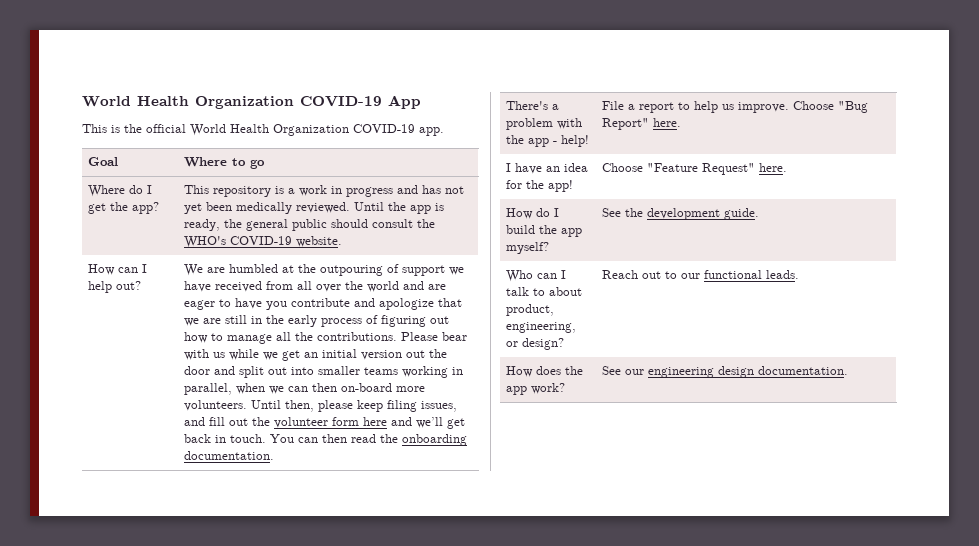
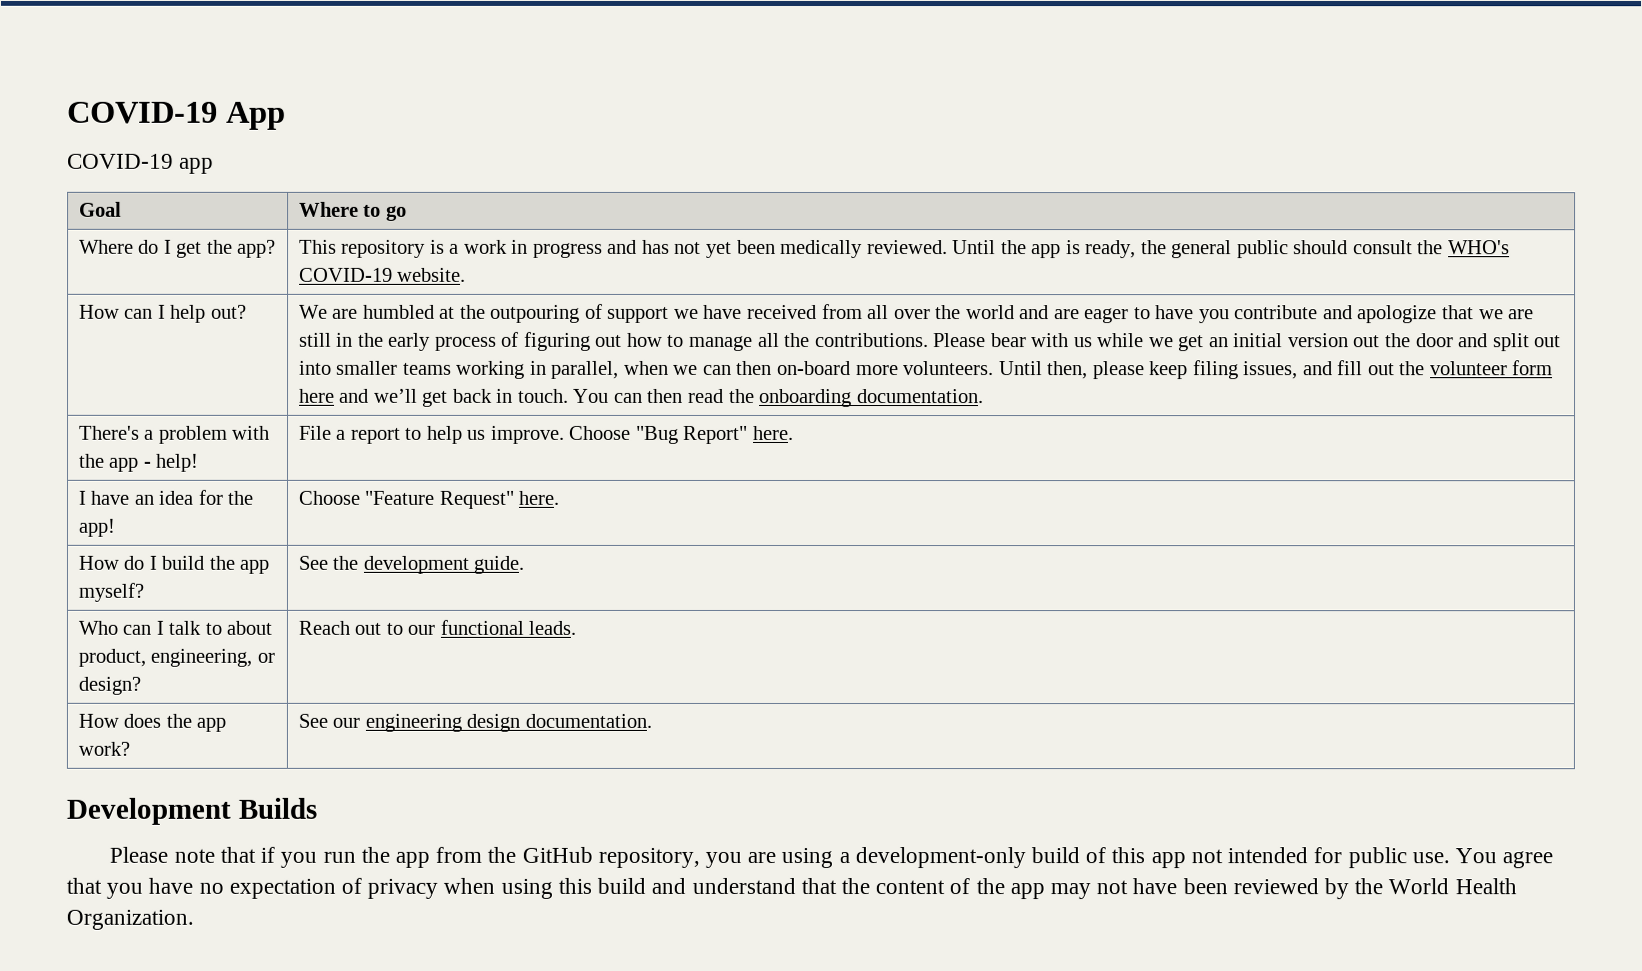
- World Health Organization COVID-19 App
+ COVID-19 App
- This is the official World Health Organization COVID-19 app.
+ COVID-19 app
+ Development Builds
+ Please note that if you run the app from the GitHub repository, you are using a development-only build of this app not intended for public use. You agree that you have no expectation of privacy when using this build and understand that the content of the app may not have been reviewed by the World Health Organization.

